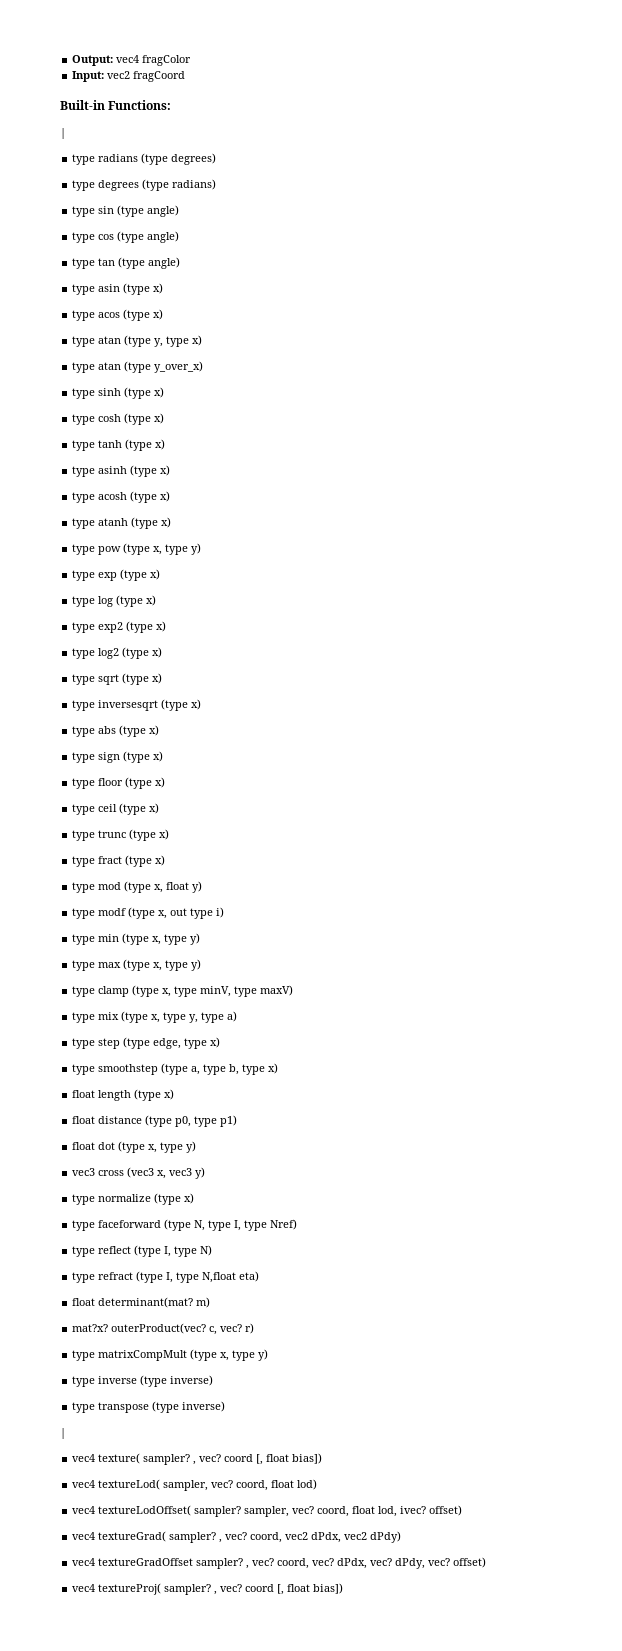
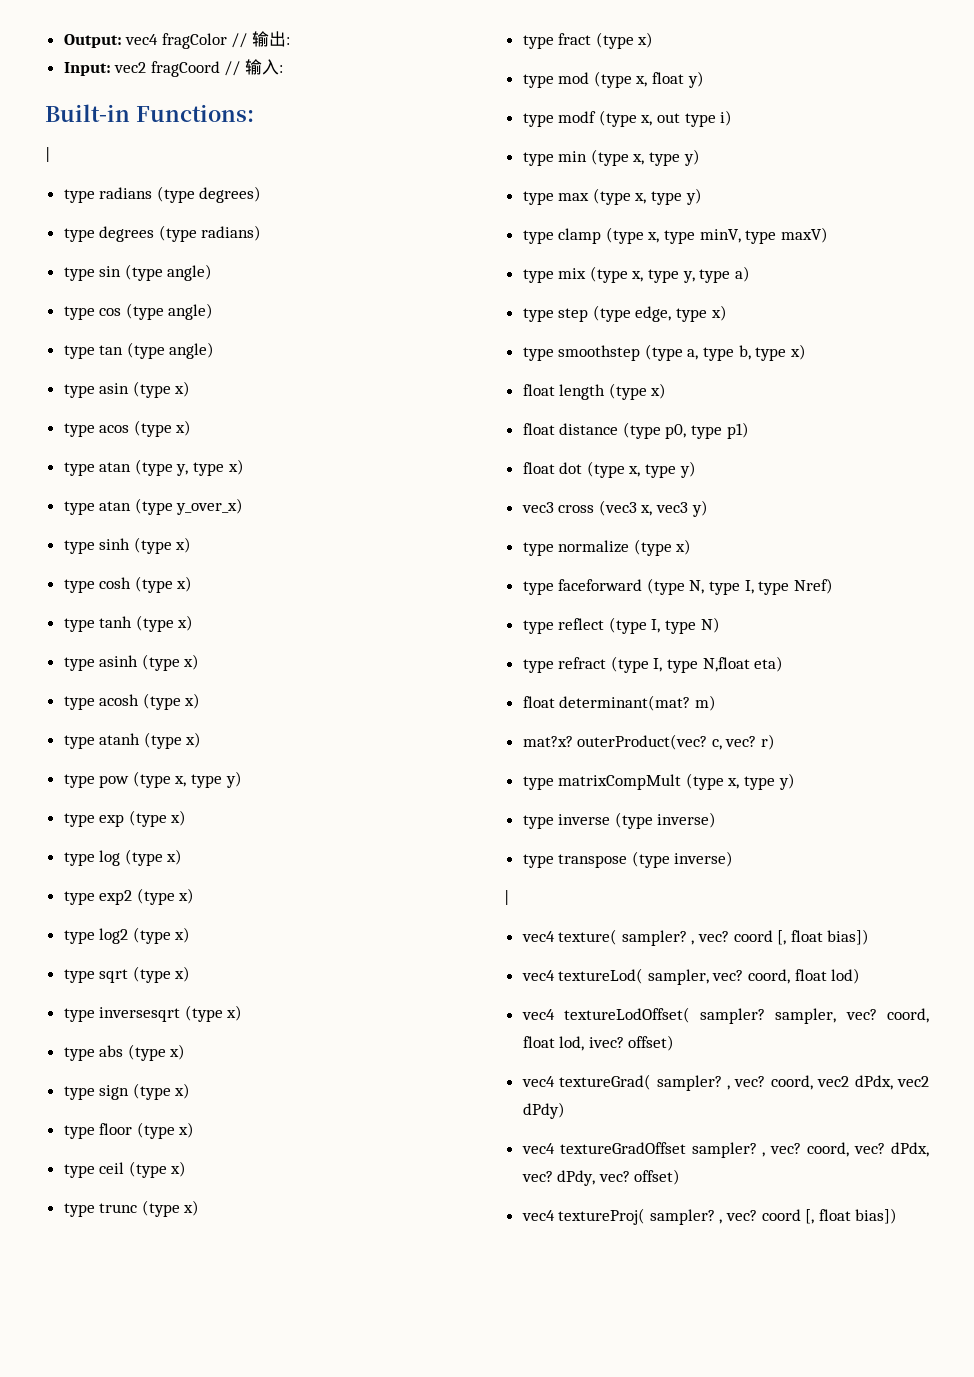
- Output: vec4 fragColor
+ Output: vec4 fragColor // 输出:
- Input: vec2 fragCoord
+ Input: vec2 fragCoord // 输入:

